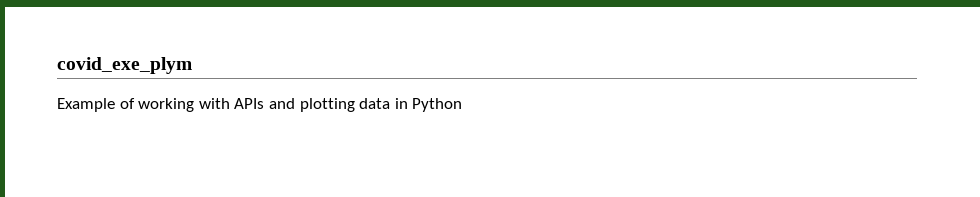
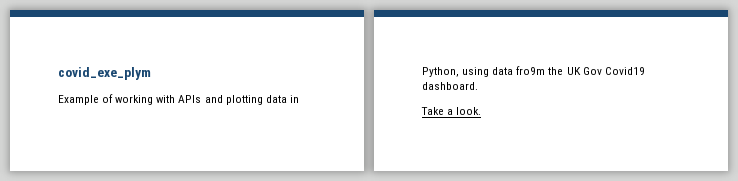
- Example of working with APIs and plotting data in Python
+ Example of working with APIs and plotting data in Python, using data fro9m the UK Gov Covid19 dashboard.
+ Take a look.

